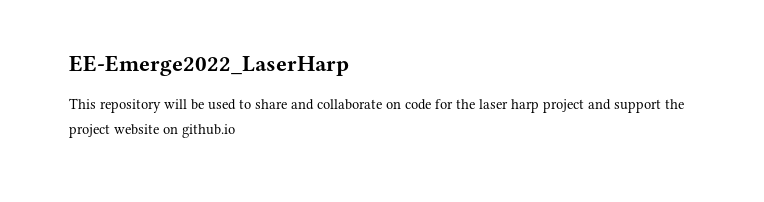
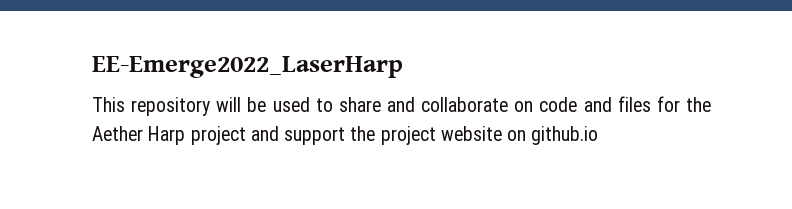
- This repository will be used to share and collaborate on code for the laser harp project and support the project website on github.io
+ This repository will be used to share and collaborate on code and files for the Aether Harp project and support the project website on github.io

